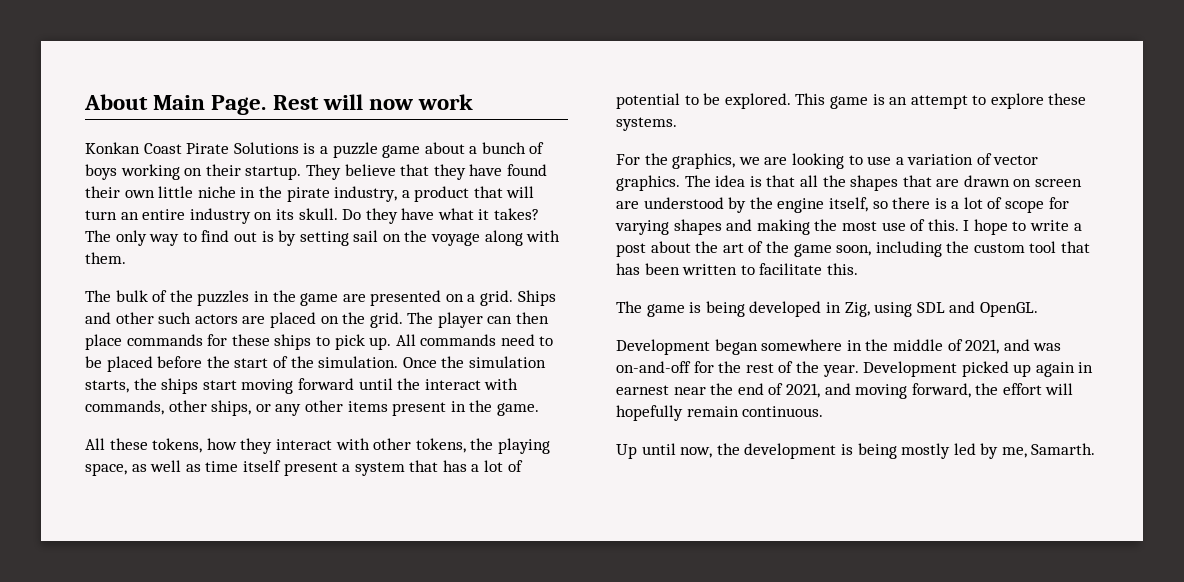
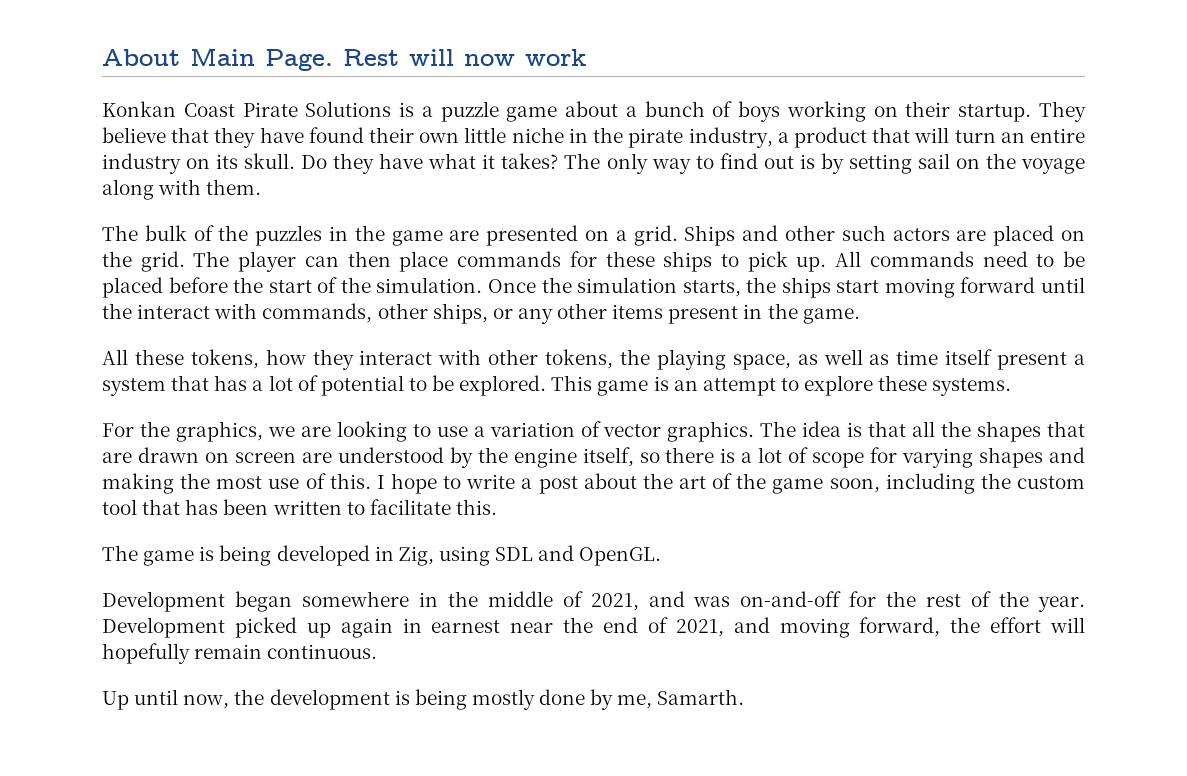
- Up until now, the development is being mostly led by me, Samarth.
+ Up until now, the development is being mostly done by me, Samarth.

